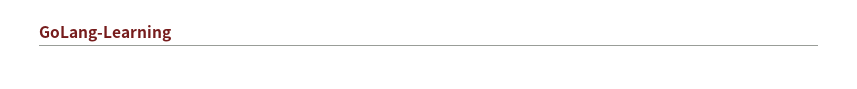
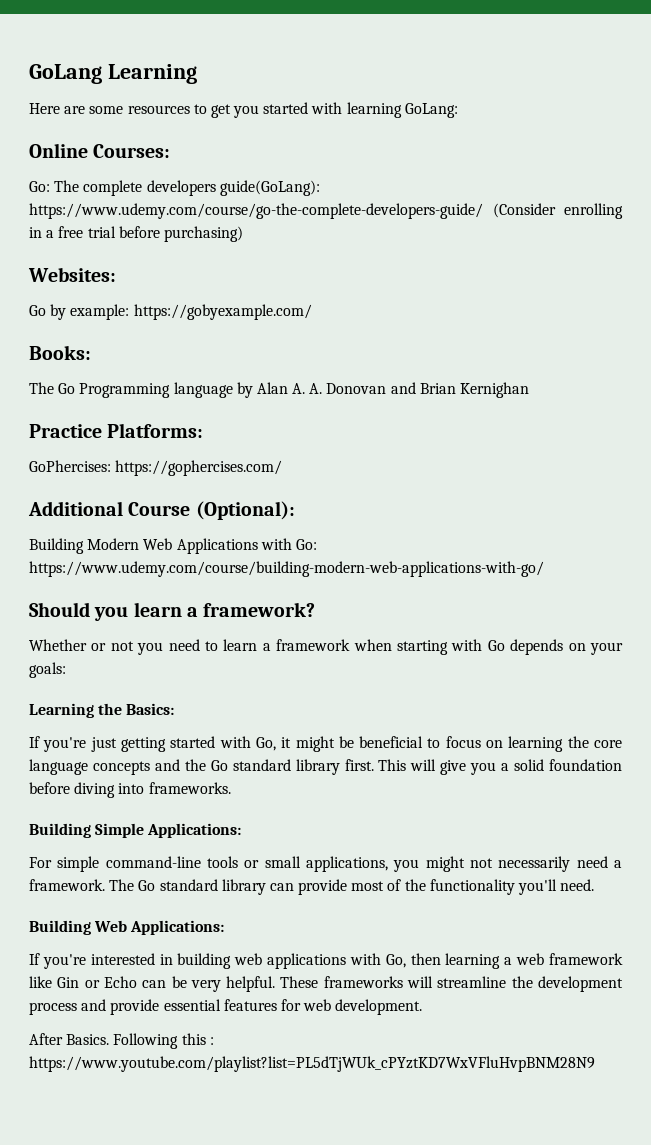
- GoLang-Learning
+ GoLang Learning
+ Here are some resources to get you started with learning GoLang:
+ Online Courses:
+ Go: The complete developers guide(GoLang): https://www.udemy.com/course/go-the-complete-developers-guide/ (Consider enrolling in a free trial before purchasing)
+ Websites:
+ Go by example: https://gobyexample.com/
+ Books:
+ The Go Programming language by Alan A. A. Donovan and Brian Kernighan
+ Practice Platforms:
+ GoPhercises: https://gophercises.com/
+ Additional Course (Optional):
+ Building Modern Web Applications with Go: https://www.udemy.com/course/building-modern-web-applications-with-go/
+ Should you learn a framework?
+ Whether or not you need to learn a framework when starting with Go depends on your goals:
+ Learning the Basics:
+ If you're just getting started with Go, it might be beneficial to focus on learning the core language concepts and the Go standard library first. This will give you a solid foundation before diving into frameworks.
+ Building Simple Applications:
+ For simple command-line tools or small applications, you might not necessarily need a framework. The Go standard library can provide most of the functionality you'll need.
+ Building Web Applications:
+ If you're interested in building web applications with Go, then learning a web framework like Gin or Echo can be very helpful. These frameworks will streamline the development process and provide essential features for web development.
+ After Basics. Following this : https://www.youtube.com/playlist?list=PL5dTjWUk_cPYztKD7WxVFluHvpBNM28N9

